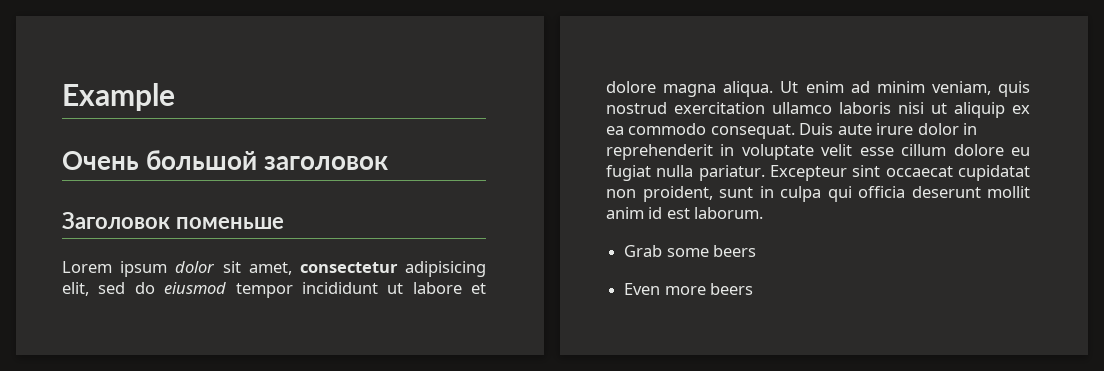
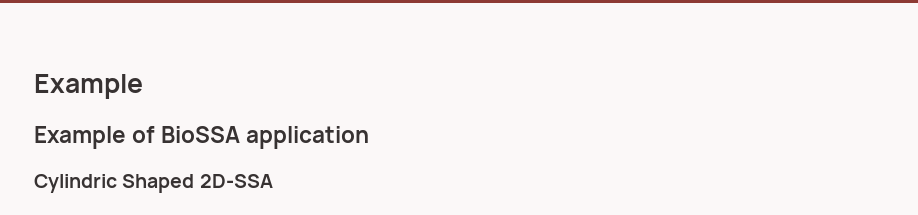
- Очень большой заголовок
- Заголовок поменьше
- Lorem ipsum dolor sit amet, consectetur adipisicing elit, sed do eiusmod tempor incididunt ut labore et dolore magna aliqua. Ut enim ad minim veniam, quis nostrud exercitation ullamco laboris nisi ut aliquip ex ea commodo consequat. Duis aute irure dolor in reprehenderit in voluptate velit esse cillum dolore eu fugiat nulla pariatur. Excepteur sint occaecat cupidatat non proident, sunt in culpa qui officia deserunt mollit anim id est laborum.
- Grab some beers
- Even more beers
+ Example of BioSSA application
+ Cylindric Shaped 2D-SSA

